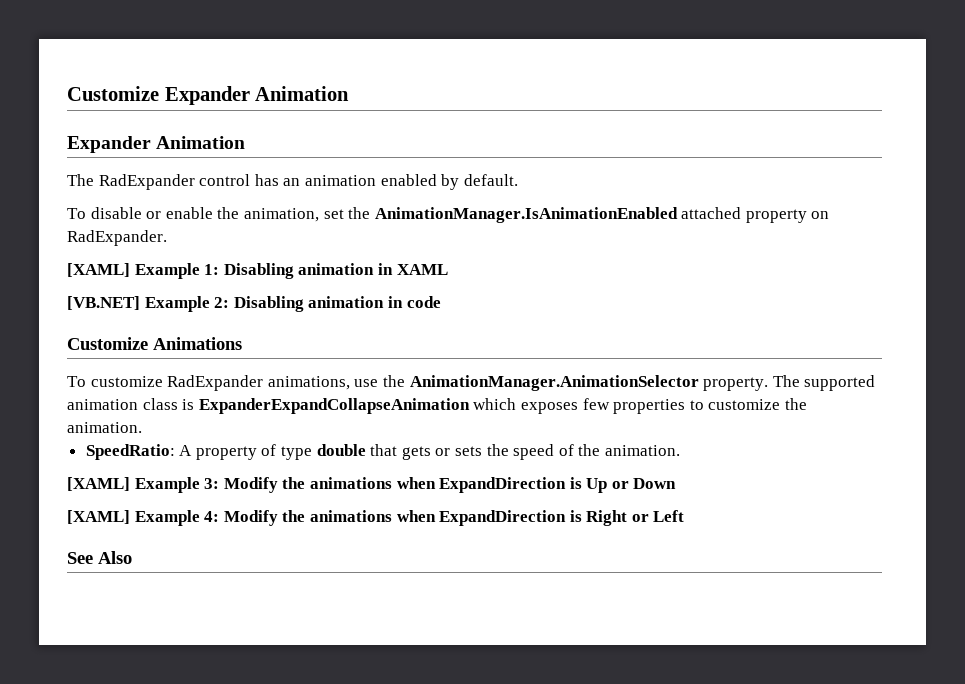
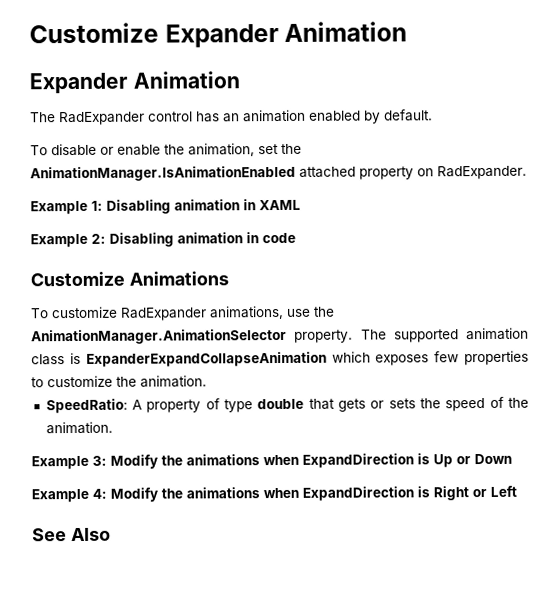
- [XAML] Example 1: Disabling animation in XAML
+ Example 1: Disabling animation in XAML
- [VB.NET] Example 2: Disabling animation in code
+ Example 2: Disabling animation in code
- [XAML] Example 3: Modify the animations when ExpandDirection is Up or Down
+ Example 3: Modify the animations when ExpandDirection is Up or Down
- [XAML] Example 4: Modify the animations when ExpandDirection is Right or Left
+ Example 4: Modify the animations when ExpandDirection is Right or Left

